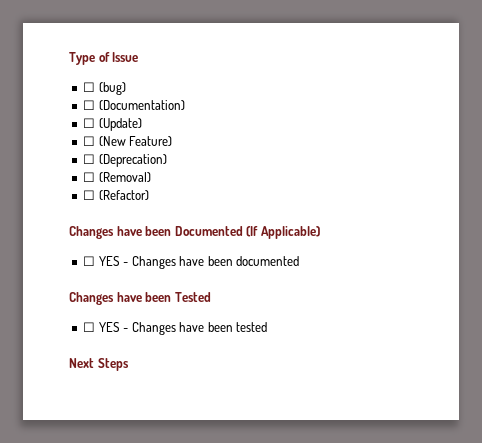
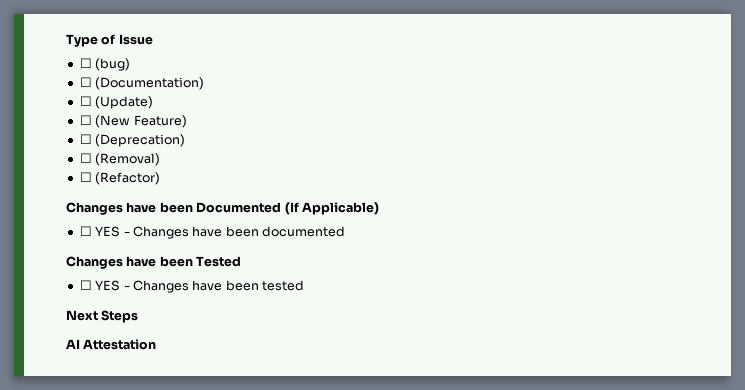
+ AI Attestation

